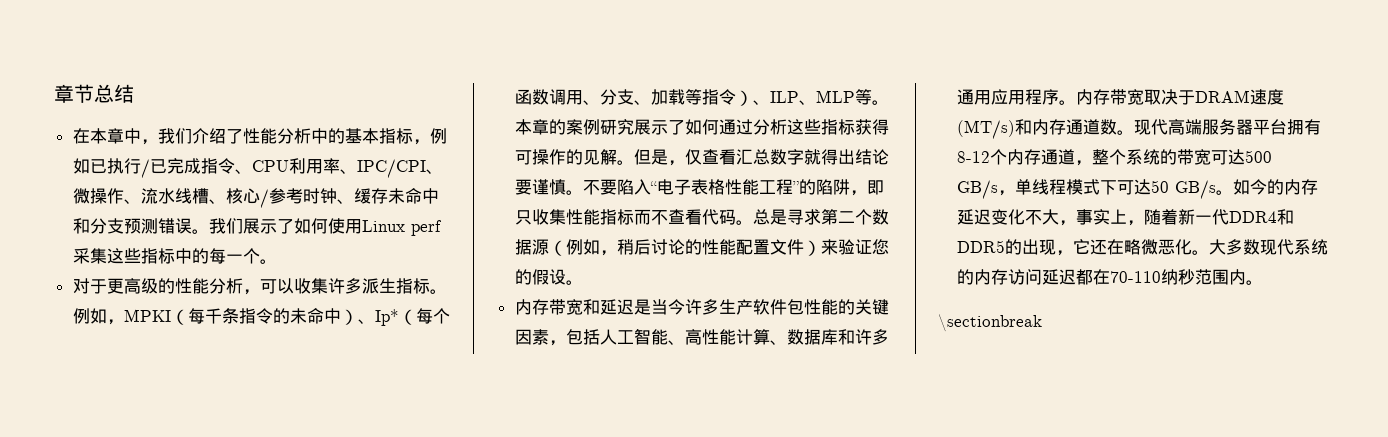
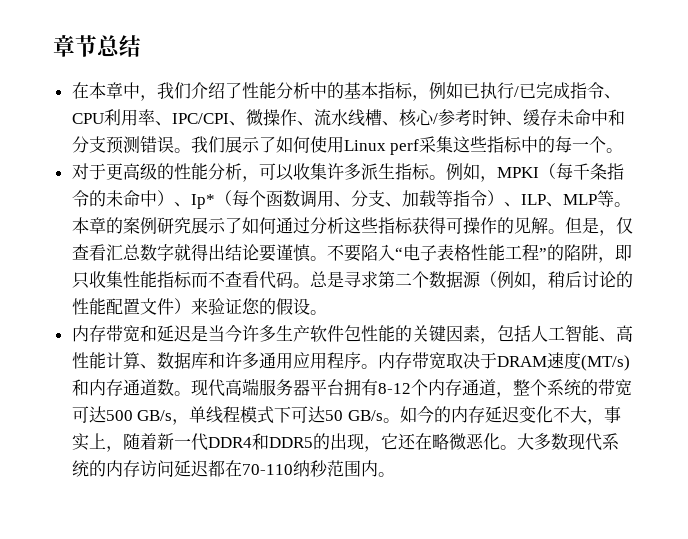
- \sectionbreak

